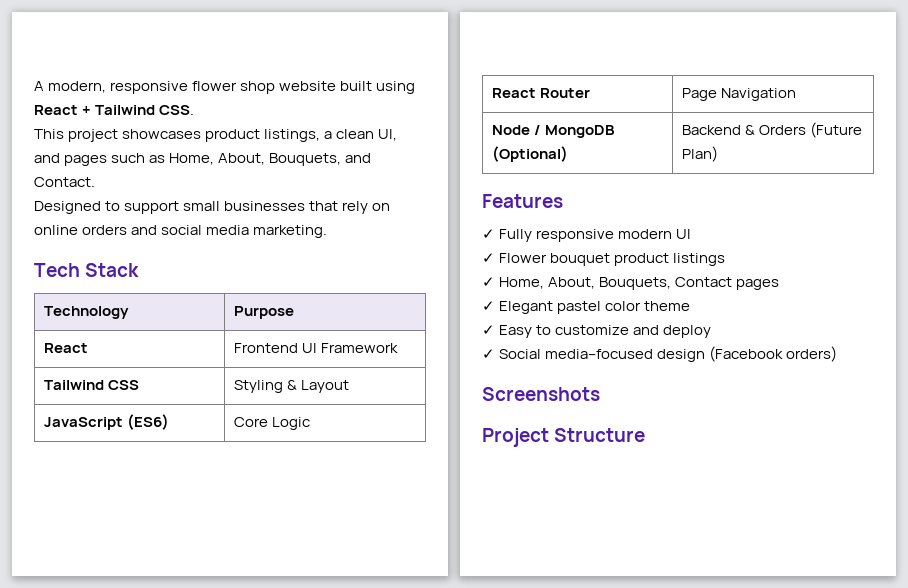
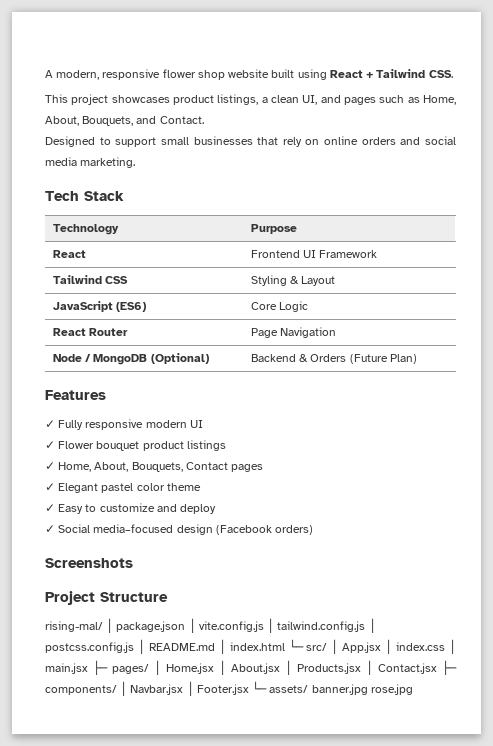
+ rising-mal/ │ package.json │ vite.config.js │ tailwind.config.js │ postcss.config.js │ README.md │ index.html └─ src/ │ App.jsx │ index.css │ main.jsx ├─ pages/ │ Home.jsx │ About.jsx │ Products.jsx │ Contact.jsx ├─ components/ │ Navbar.jsx │ Footer.jsx └─ assets/ banner.jpg rose.jpg

